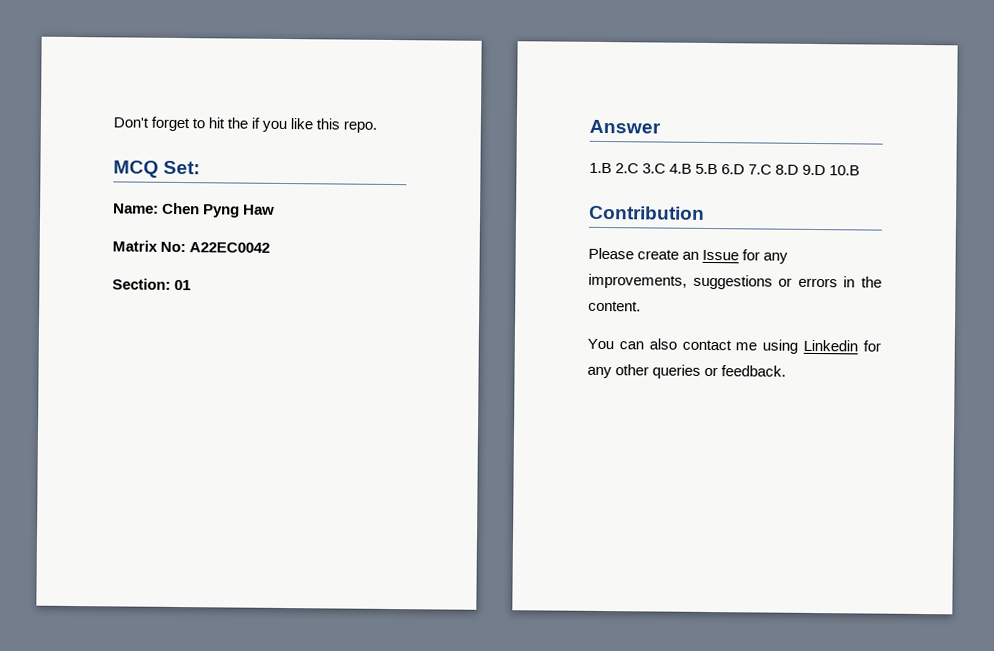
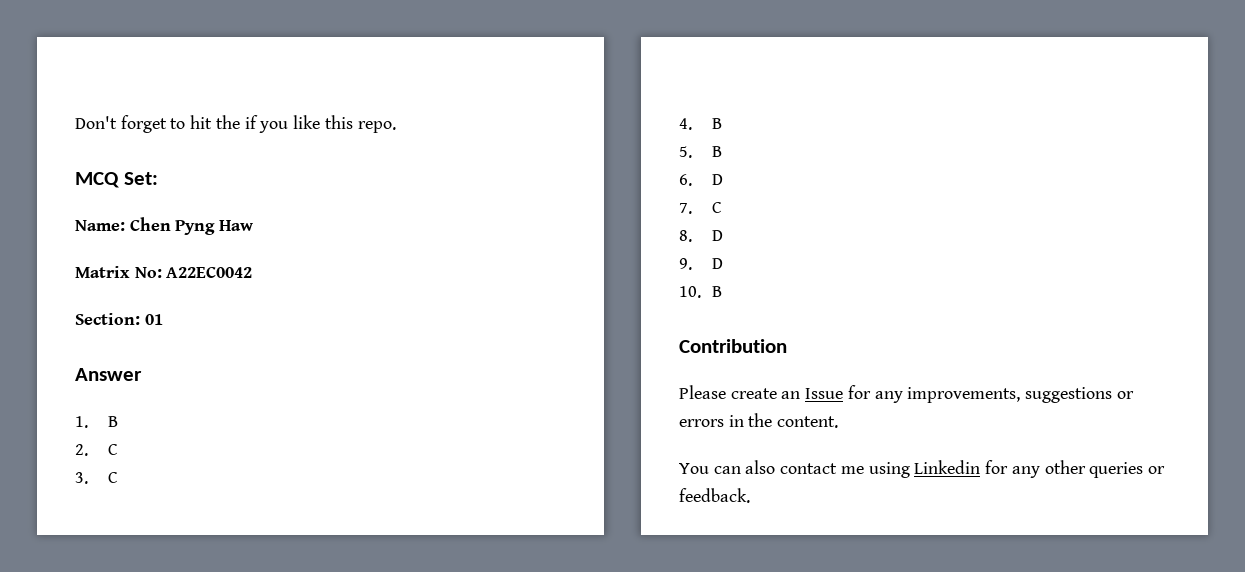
- 1.B 2.C 3.C 4.B 5.B 6.D 7.C 8.D 9.D 10.B
+ 1. B
+ 2. C
+ 3. C
+ 4. B
+ 5. B
+ 6. D
+ 7. C
+ 8. D
+ 9. D
+ 10. B

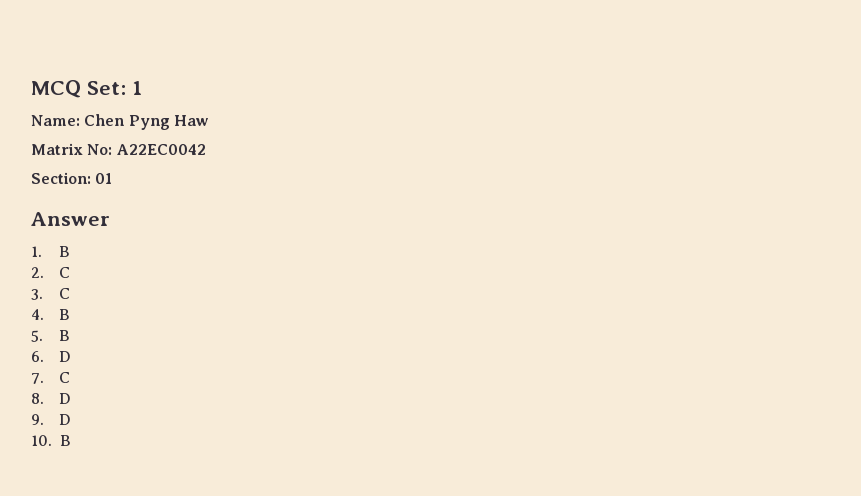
- Don't forget to hit the if you like this repo.
- MCQ Set:
+ MCQ Set: 1
- Contribution
- Please create an Issue for any improvements, suggestions or errors in the content.
- You can also contact me using Linkedin for any other queries or feedback.

